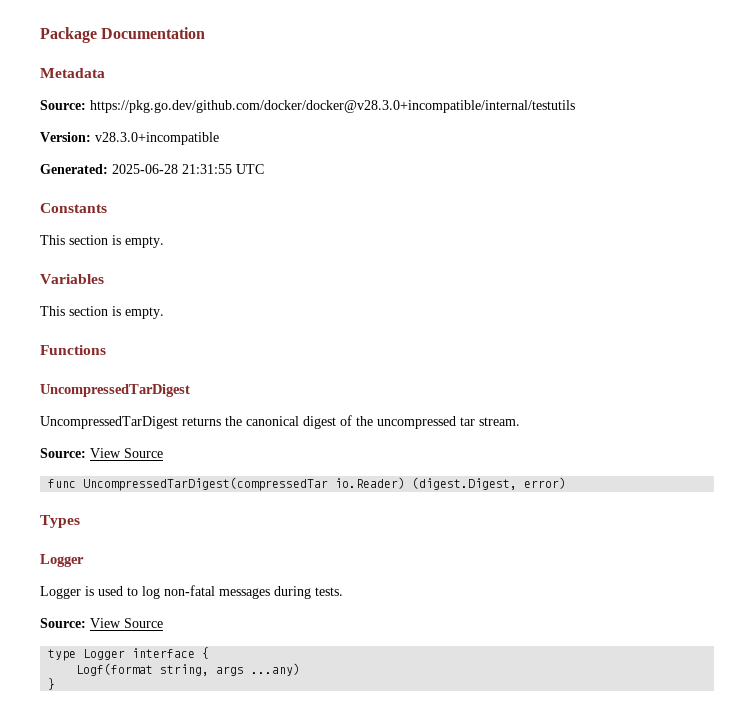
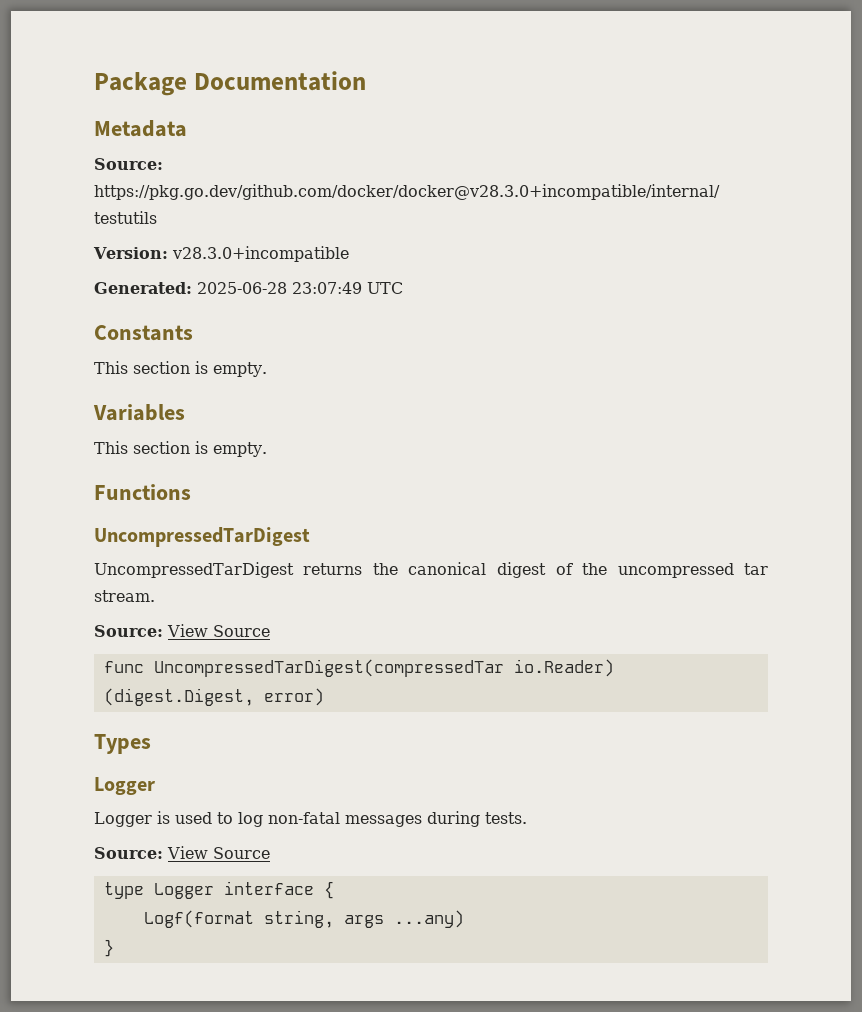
- Generated: 2025-06-28 21:31:55 UTC
+ Generated: 2025-06-28 23:07:49 UTC

